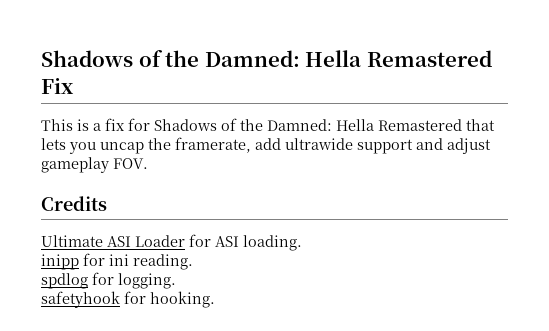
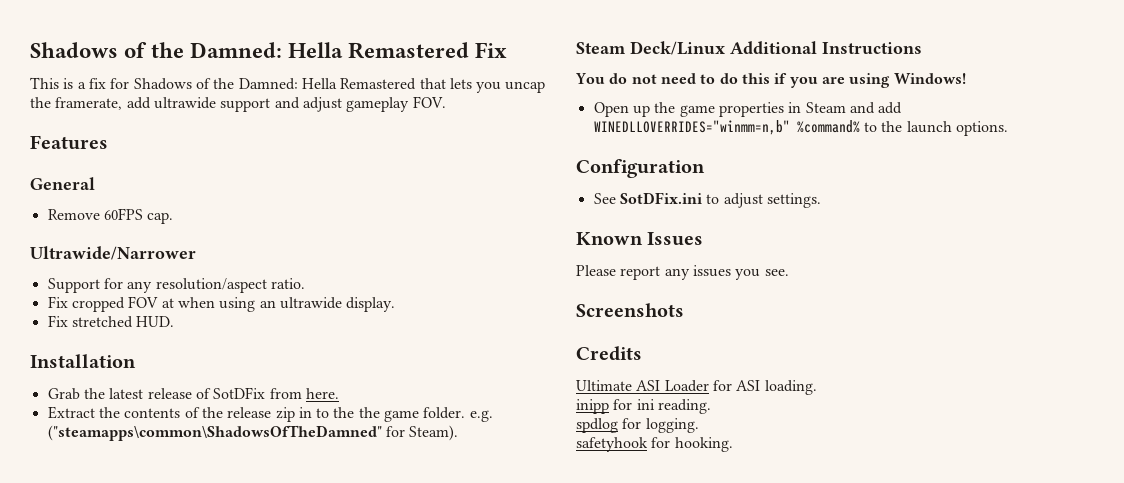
+ Features
+ General
+ Remove 60FPS cap.
+ Ultrawide/Narrower
+ Support for any resolution/aspect ratio.
+ Fix cropped FOV at when using an ultrawide display.
+ Fix stretched HUD.
+ Installation
+ Grab the latest release of SotDFix from here.
+ Extract the contents of the release zip in to the the game folder. e.g. ("steamapps\common\ShadowsOfTheDamned" for Steam).
+ Steam Deck/Linux Additional Instructions
+ You do not need to do this if you are using Windows!
+ Open up the game properties in Steam and add WINEDLLOVERRIDES="winmm=n,b" %command% to the launch options.
+ Configuration
+ See SotDFix.ini to adjust settings.
+ Known Issues
+ Please report any issues you see.
+ Screenshots

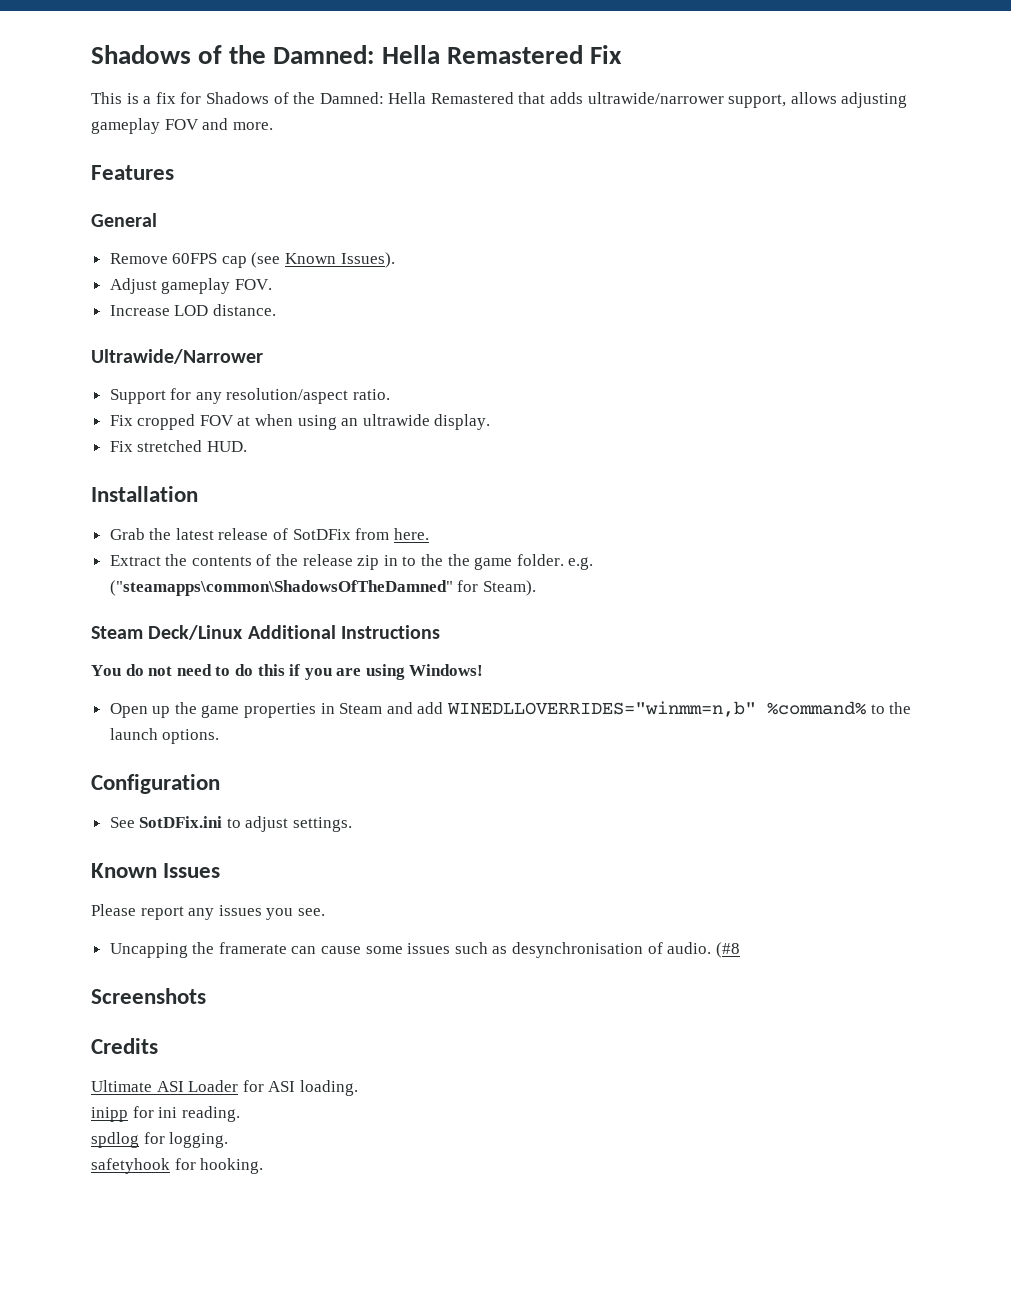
- This is a fix for Shadows of the Damned: Hella Remastered that lets you uncap the framerate, add ultrawide support and adjust gameplay FOV.
+ This is a fix for Shadows of the Damned: Hella Remastered that adds ultrawide/narrower support, allows adjusting gameplay FOV and more.
  Features
  General
- Remove 60FPS cap.
+ Remove 60FPS cap (see Known Issues).
+ Adjust gameplay FOV.
+ Increase LOD distance.
+ Uncapping the framerate can cause some issues such as desynchronisation of audio. (#8

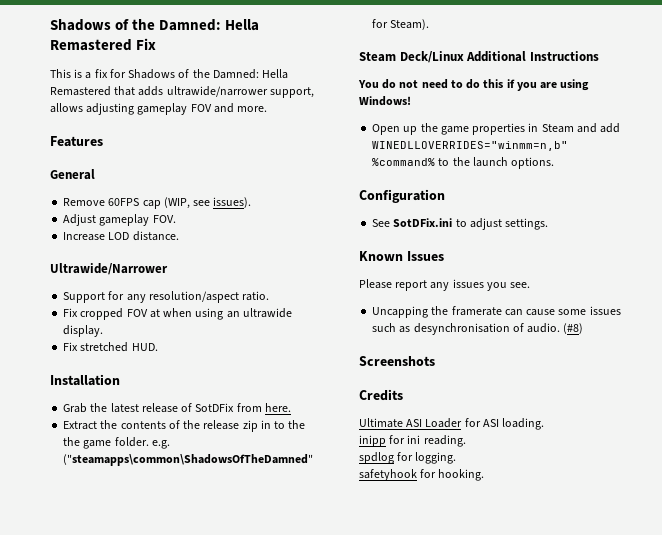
- Remove 60FPS cap (see Known Issues).
+ Remove 60FPS cap (WIP, see issues).
- (#8
+ (#8)

